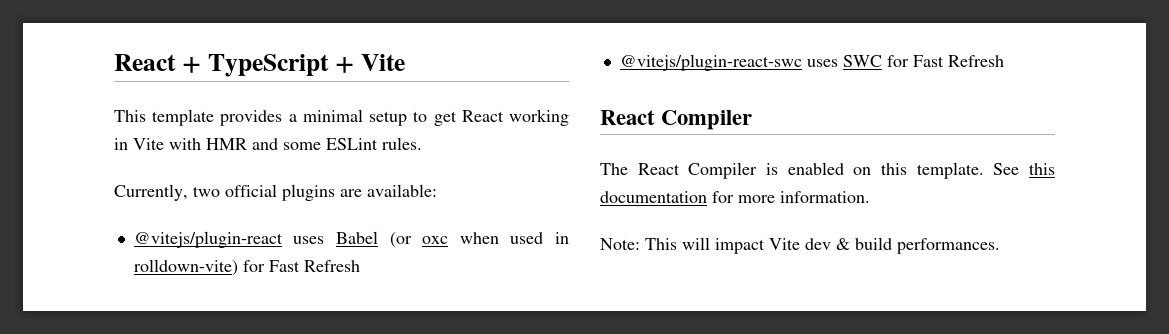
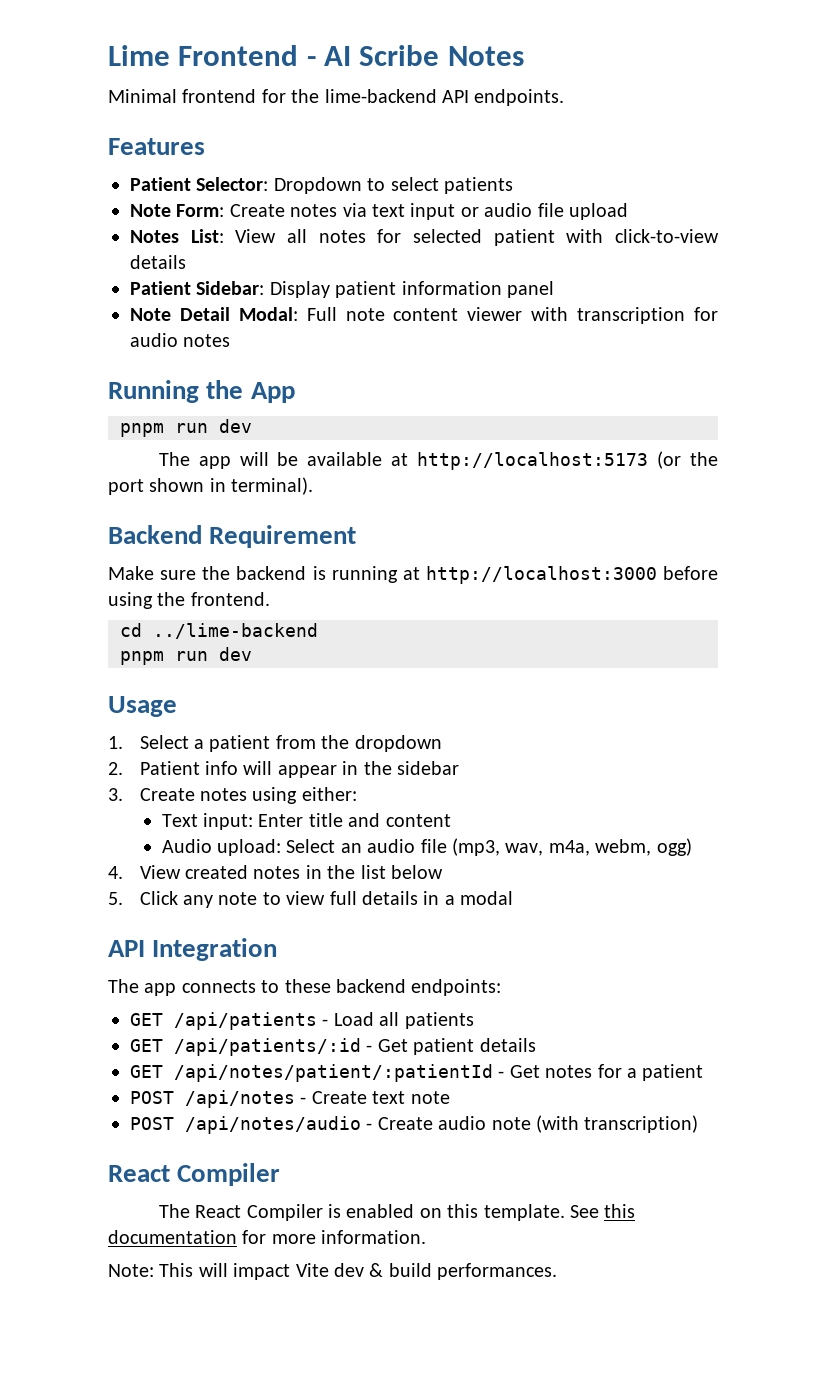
- React + TypeScript + Vite
- This template provides a minimal setup to get React working in Vite with HMR and some ESLint rules.
- Currently, two official plugins are available:
- @vitejs/plugin-react uses Babel (or oxc when used in rolldown-vite) for Fast Refresh
- @vitejs/plugin-react-swc uses SWC for Fast Refresh
+ Lime Frontend - AI Scribe Notes
+ Minimal frontend for the lime-backend API endpoints.
+ Features
+ Patient Selector: Dropdown to select patients
+ Note Form: Create notes via text input or audio file upload
+ Notes List: View all notes for selected patient with click-to-view details
+ Patient Sidebar: Display patient information panel
+ Note Detail Modal: Full note content viewer with transcription for audio notes
+ Running the App
+ pnpm run dev
+ The app will be available at http://localhost:5173 (or the port shown in terminal).
+ Backend Requirement
+ Make sure the backend is running at http://localhost:3000 before using the frontend.
+ cd ../lime-backend
+ pnpm run dev
+ Usage
+ 1. Select a patient from the dropdown
+ 2. Patient info will appear in the sidebar
+ 3. Create notes using either:
+ Text input: Enter title and content
+ Audio upload: Select an audio file (mp3, wav, m4a, webm, ogg)
+ 4. View created notes in the list below
+ 5. Click any note to view full details in a modal
+ API Integration
+ The app connects to these backend endpoints:
+ GET /api/patients - Load all patients
+ GET /api/patients/:id - Get patient details
+ GET /api/notes/patient/:patientId - Get notes for a patient
+ POST /api/notes - Create text note
+ POST /api/notes/audio - Create audio note (with transcription)

